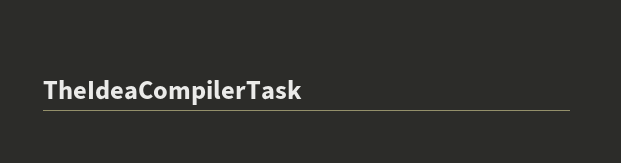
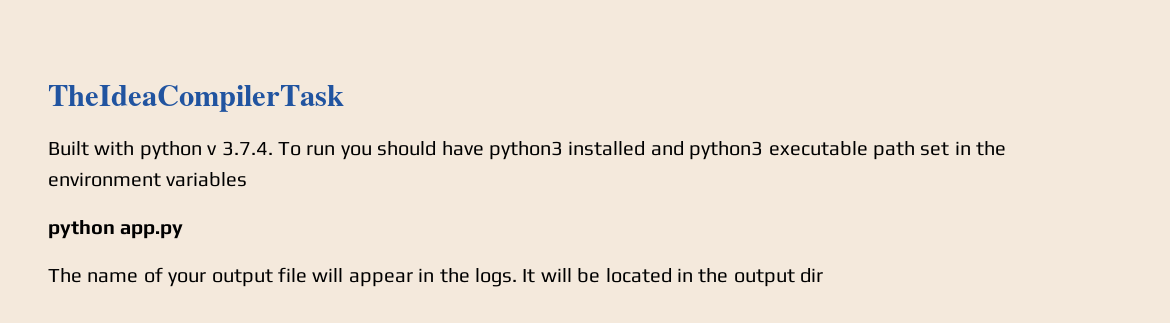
+ Built with python v 3.7.4. To run you should have python3 installed and python3 executable path set in the environment variables
+ python app.py
+ The name of your output file will appear in the logs. It will be located in the output dir

